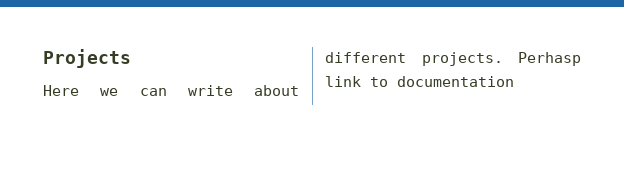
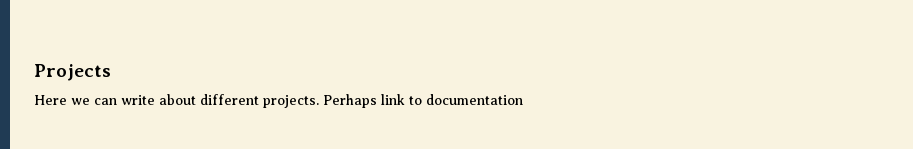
- Perhasp link to documentation
+ Perhaps link to documentation

